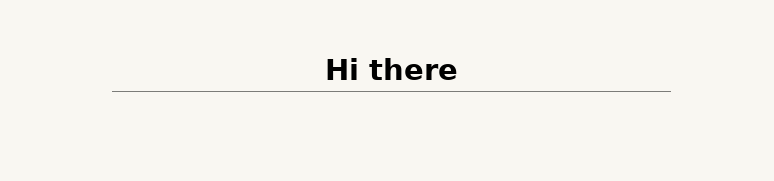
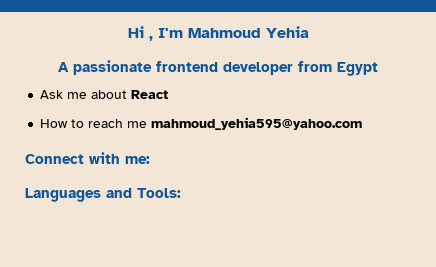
- Hi there
+ Hi , I'm Mahmoud Yehia
+ A passionate frontend developer from Egypt
+ Ask me about React
+ How to reach me mahmoud_yehia595@yahoo.com
+ Connect with me:
+ Languages and Tools:

